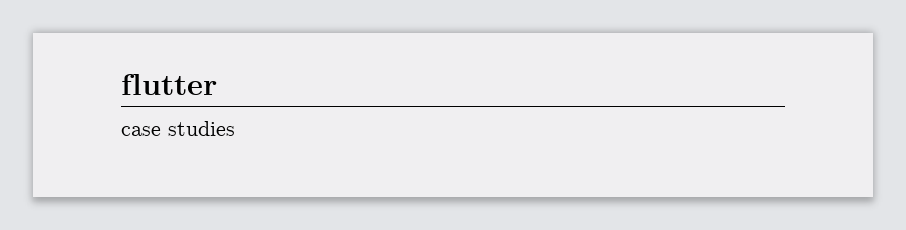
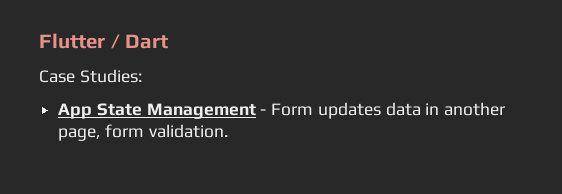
- flutter
- case studies
+ Flutter / Dart
+ Case Studies:
+ App State Management - Form updates data in another page, form validation.

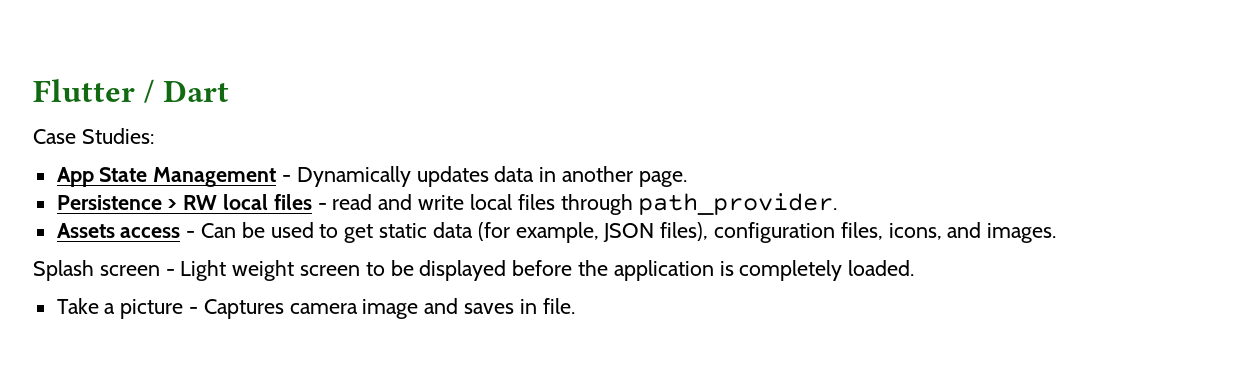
- App State Management - Form updates data in another page, form validation.
+ App State Management - Dynamically updates data in another page.
+ Persistence > RW local files - read and write local files through path_provider.
+ Assets access - Can be used to get static data (for example, JSON files), configuration files, icons, and images.
+ Splash screen - Light weight screen to be displayed before the application is completely loaded.
+ Take a picture - Captures camera image and saves in file.

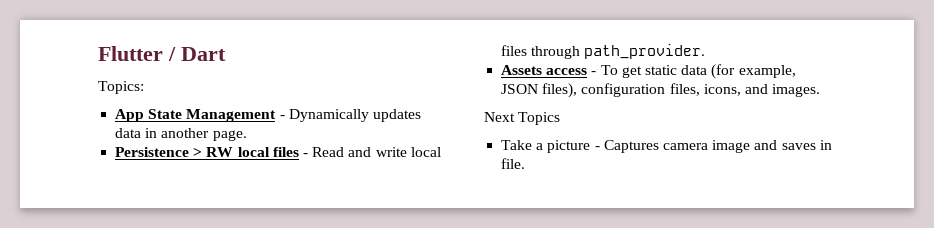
- Case Studies:
+ Topics:
- Persistence > RW local files - read and write local files through path_provider.
+ Persistence > RW local files - Read and write local files through path_provider.
- Assets access - Can be used to get static data (for example, JSON files), configuration files, icons, and images.
+ Assets access - To get static data (for example, JSON files), configuration files, icons, and images.
- Splash screen - Light weight screen to be displayed before the application is completely loaded.
+ Next Topics

